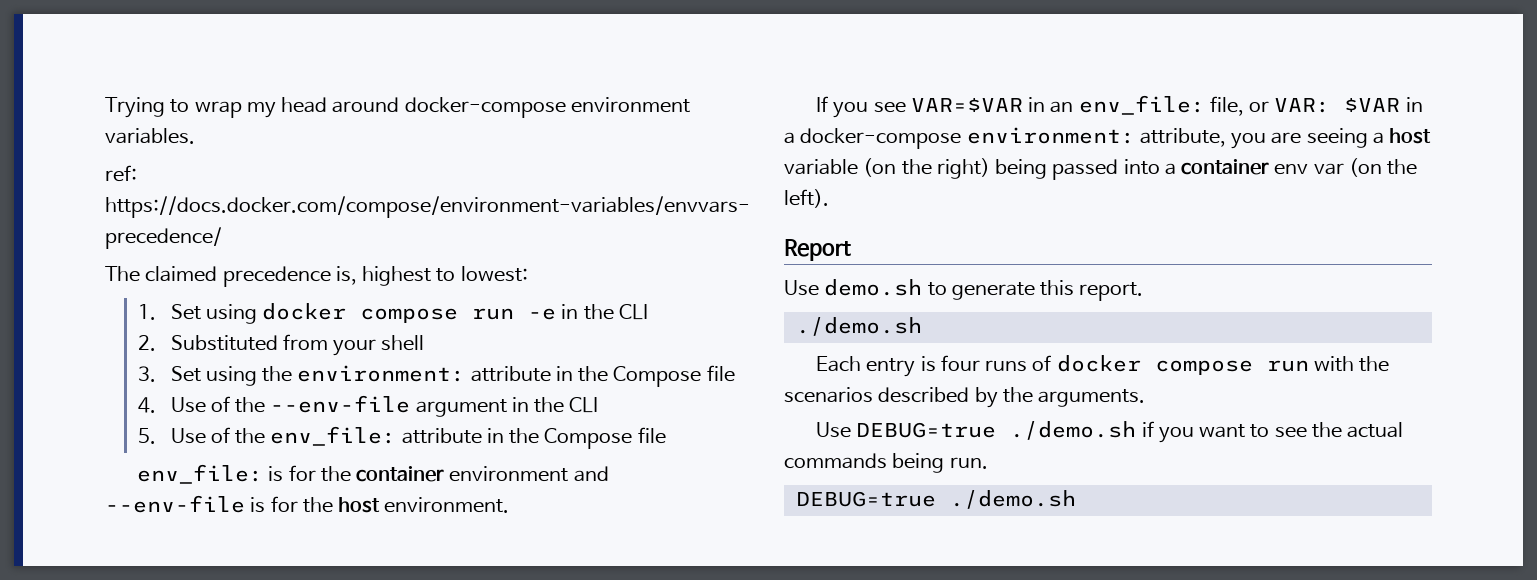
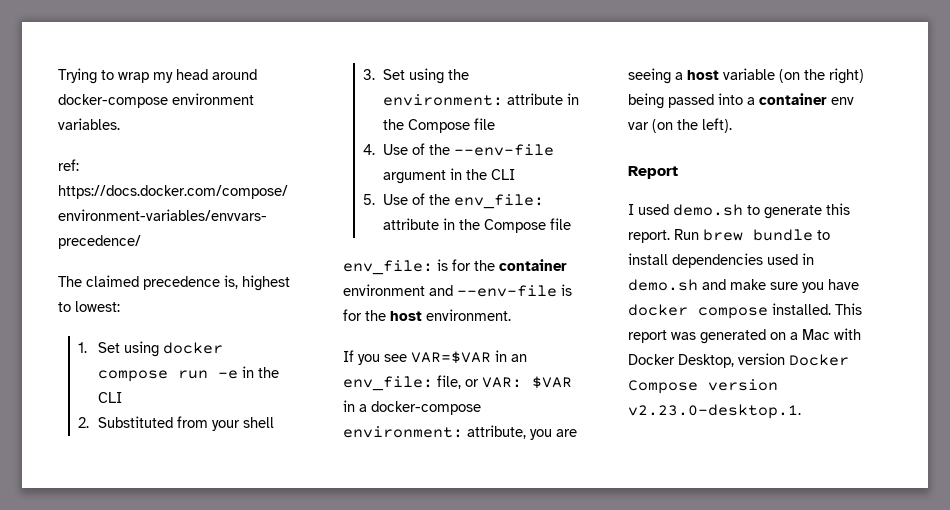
- Use demo.sh to generate this report.
- ./demo.sh
- Each entry is four runs of docker compose run with the scenarios described by the arguments.
- Use DEBUG=true ./demo.sh if you want to see the actual commands being run.
- DEBUG=true ./demo.sh
+ I used demo.sh to generate this report. Run brew bundle to install dependencies used in demo.sh and make sure you have docker compose installed. This report was generated on a Mac with Docker Desktop, version Docker Compose version v2.23.0-desktop.1.

